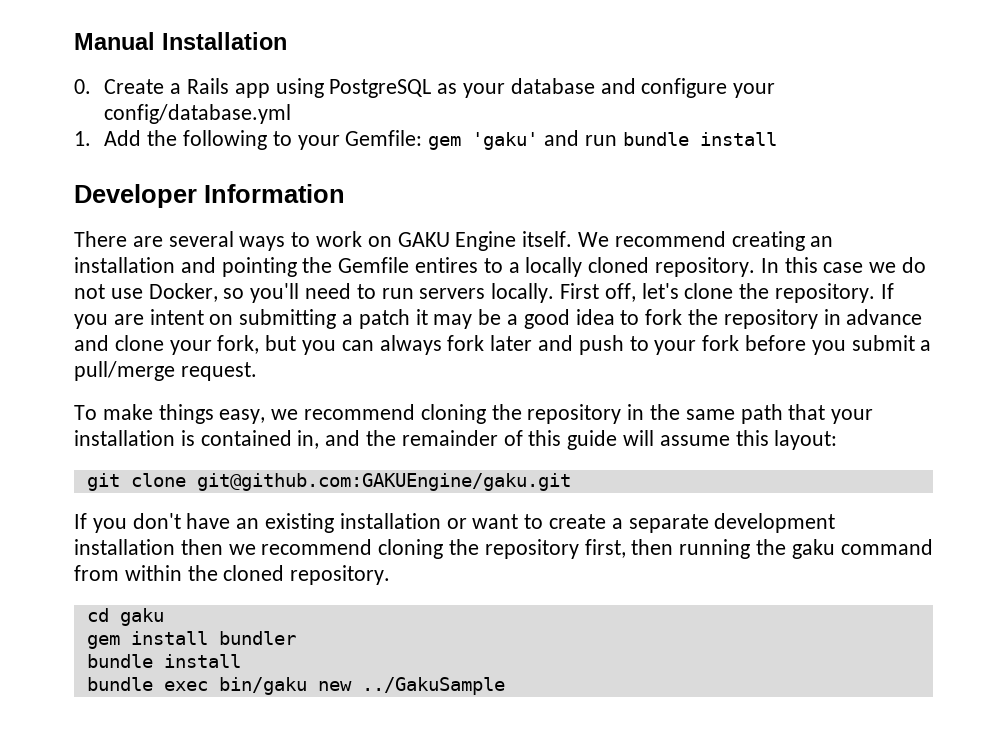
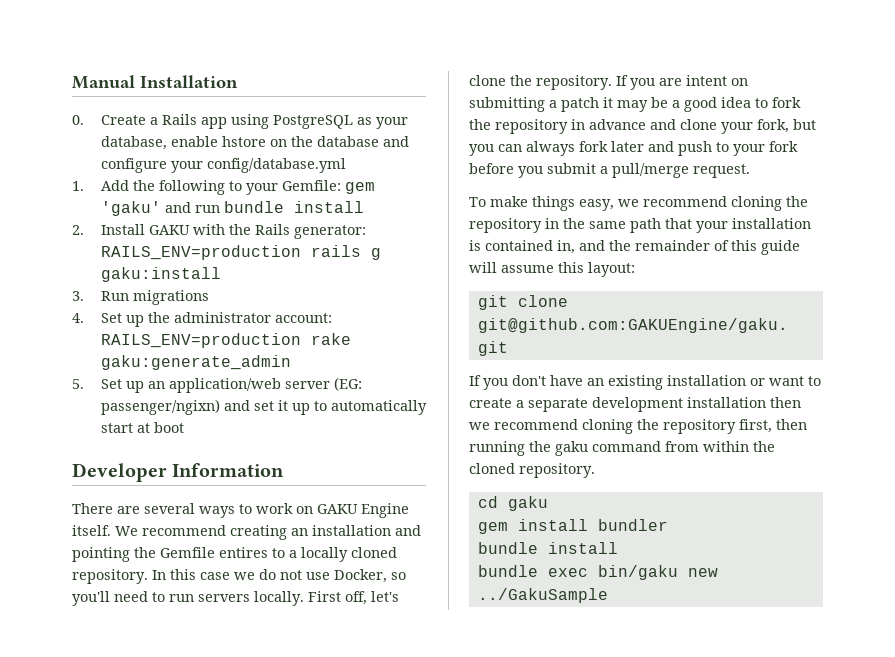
- 0. Create a Rails app using PostgreSQL as your database and configure your config/database.yml
+ 0. Create a Rails app using PostgreSQL as your database, enable hstore on the database and configure your config/database.yml
+ 2. Install GAKU with the Rails generator: RAILS_ENV=production rails g gaku:install
+ 3. Run migrations
+ 4. Set up the administrator account: RAILS_ENV=production rake gaku:generate_admin
+ 5. Set up an application/web server (EG: passenger/ngixn) and set it up to automatically start at boot

